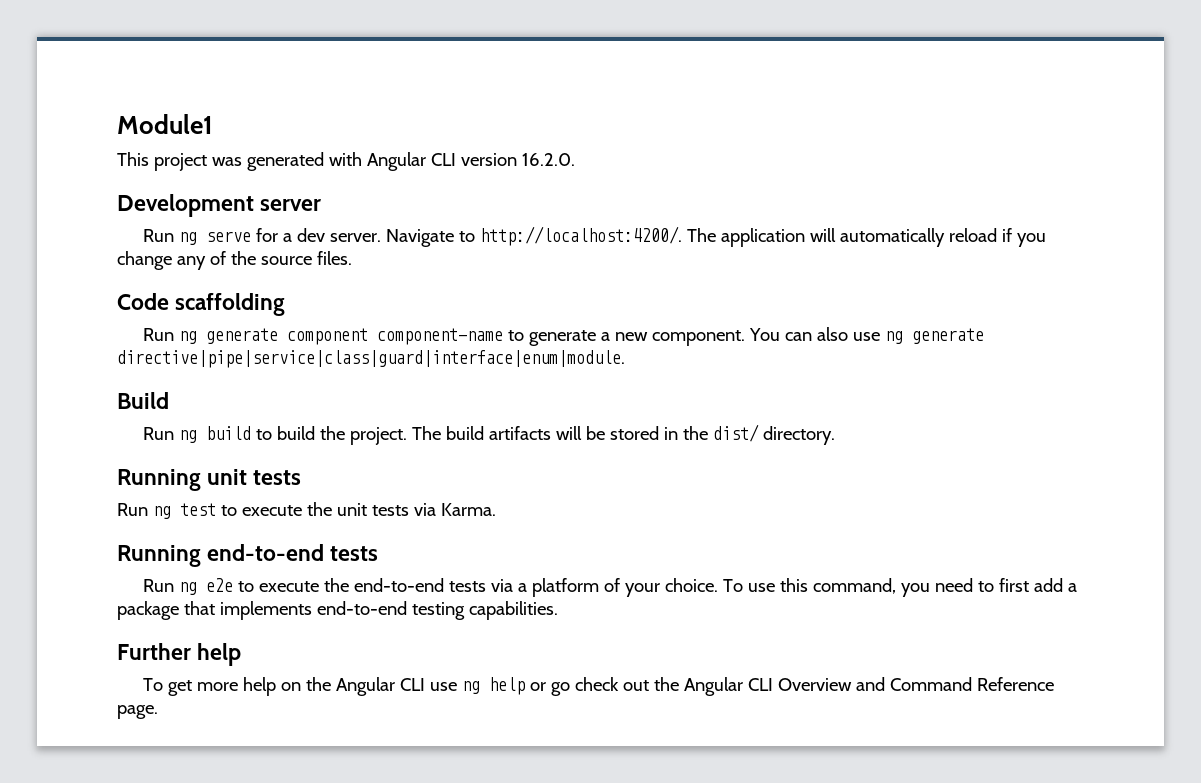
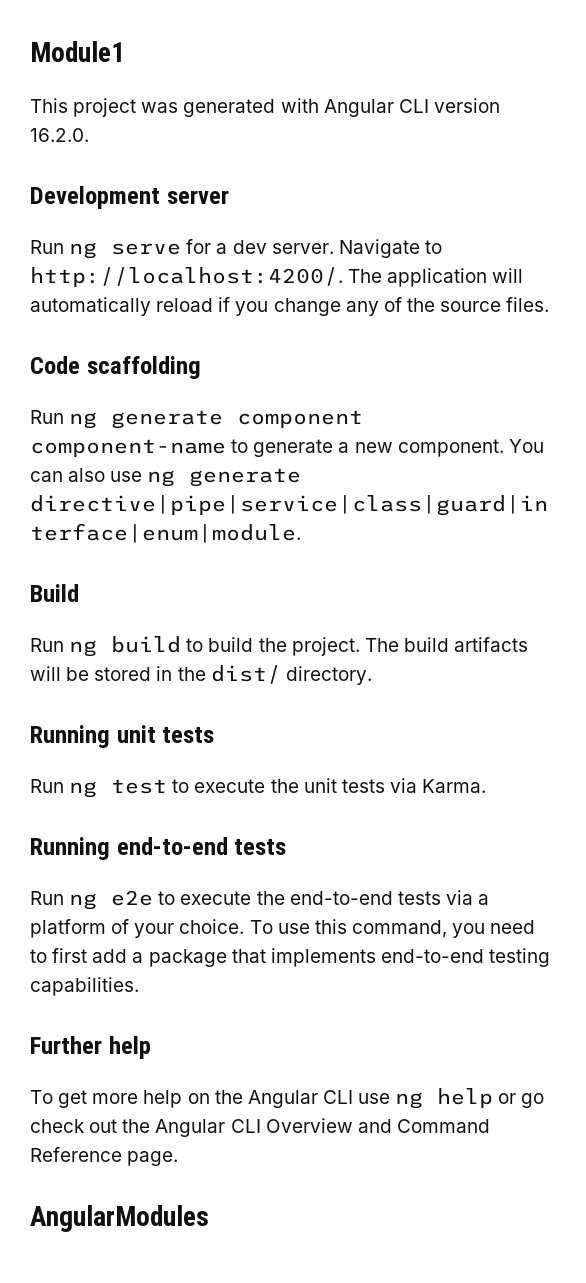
+ AngularModules

